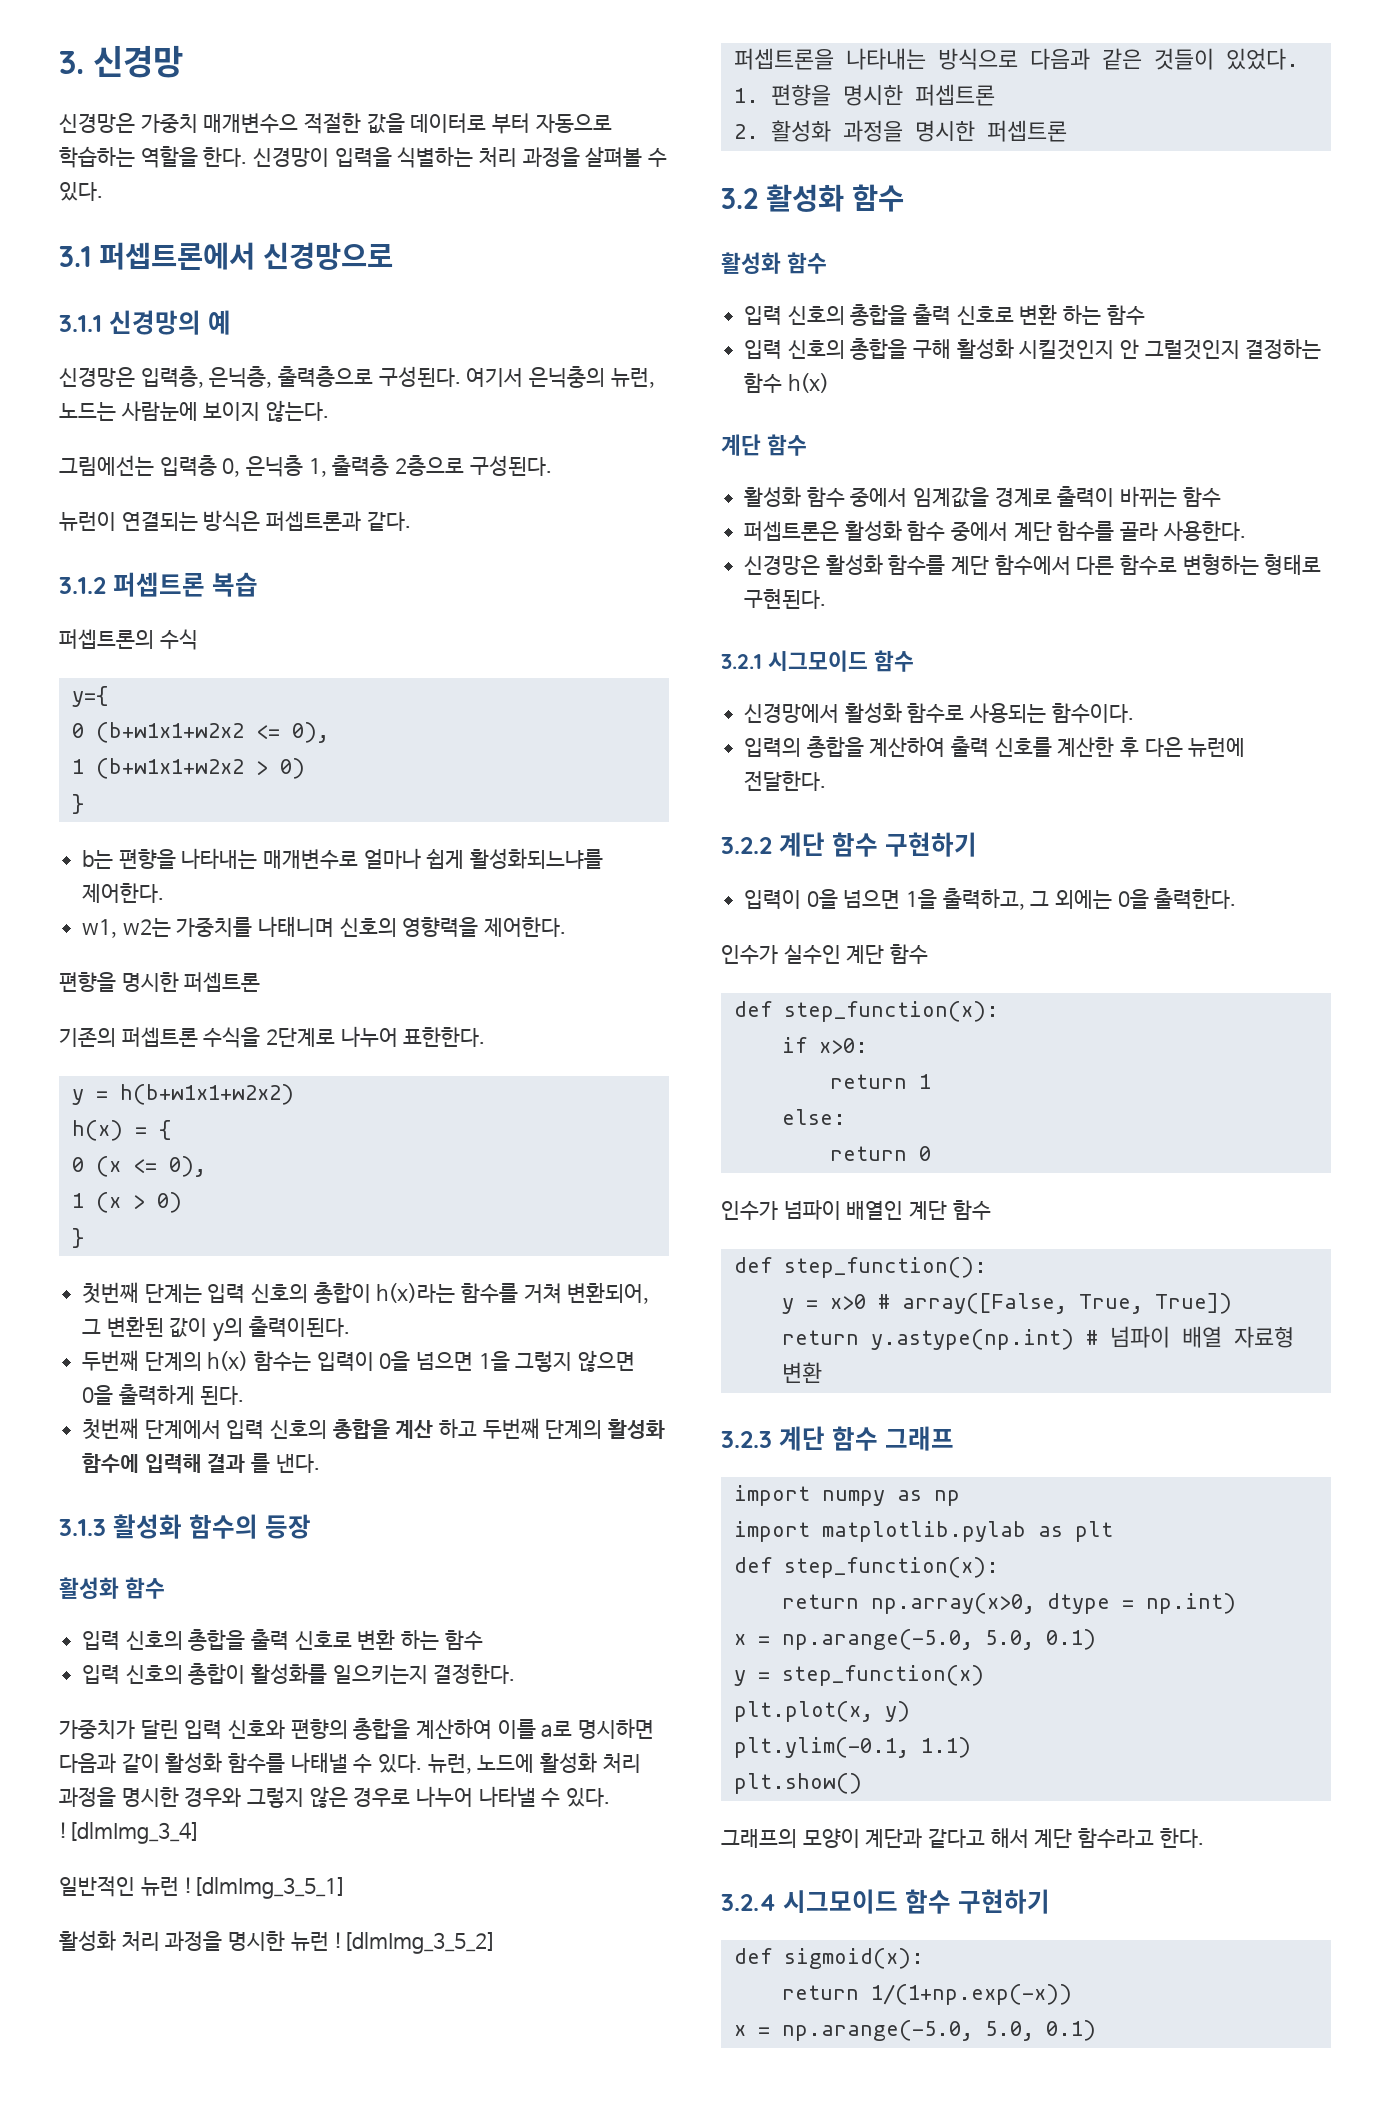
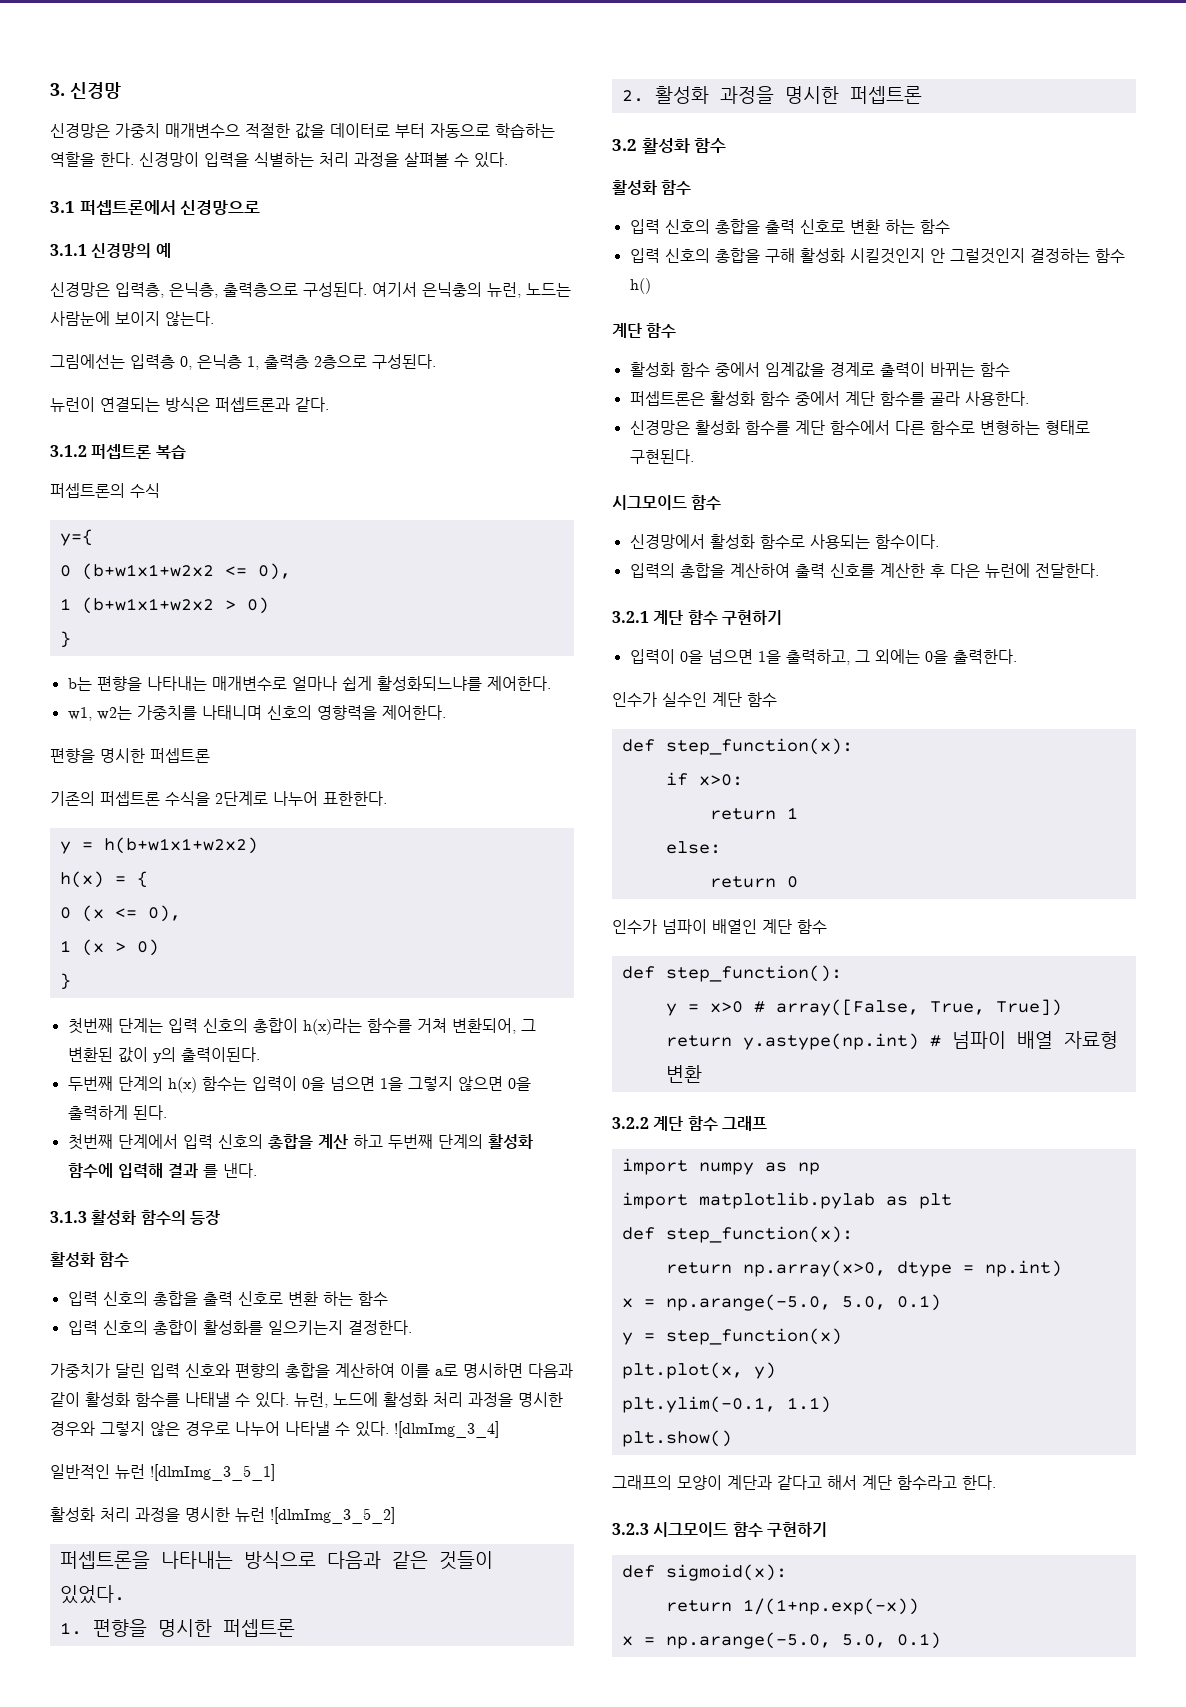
- 입력 신호의 총합을 구해 활성화 시킬것인지 안 그럴것인지 결정하는 함수 h(x)
+ 입력 신호의 총합을 구해 활성화 시킬것인지 안 그럴것인지 결정하는 함수 h()
  신경망은 활성화 함수를 계단 함수에서 다른 함수로 변형하는 형태로 구현된다.
- 3.2.1 시그모이드 함수
+ 시그모이드 함수
- 3.2.2 계단 함수 구현하기
+ 3.2.1 계단 함수 구현하기
- 3.2.3 계단 함수 그래프
+ 3.2.2 계단 함수 그래프
- 3.2.4 시그모이드 함수 구현하기
+ 3.2.3 시그모이드 함수 구현하기

